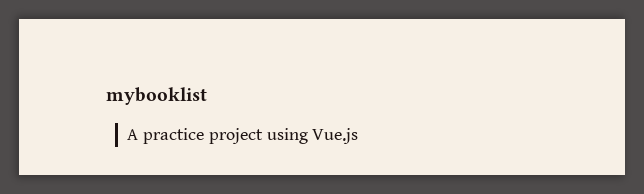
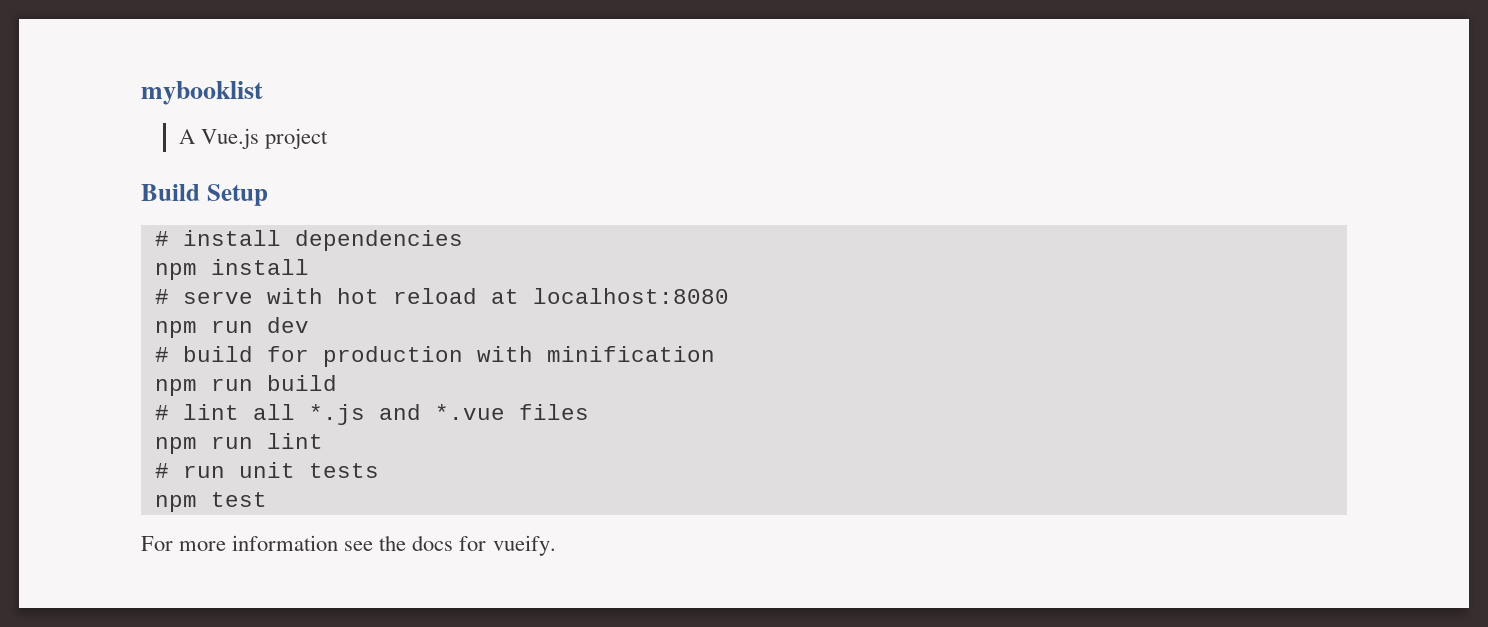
- A practice project using Vue.js
+ A Vue.js project
+ Build Setup
+ # install dependencies
+ npm install
+ # serve with hot reload at localhost:8080
+ npm run dev
+ # build for production with minification
+ npm run build
+ # lint all *.js and *.vue files
+ npm run lint
+ # run unit tests
+ npm test
+ For more information see the docs for vueify.

